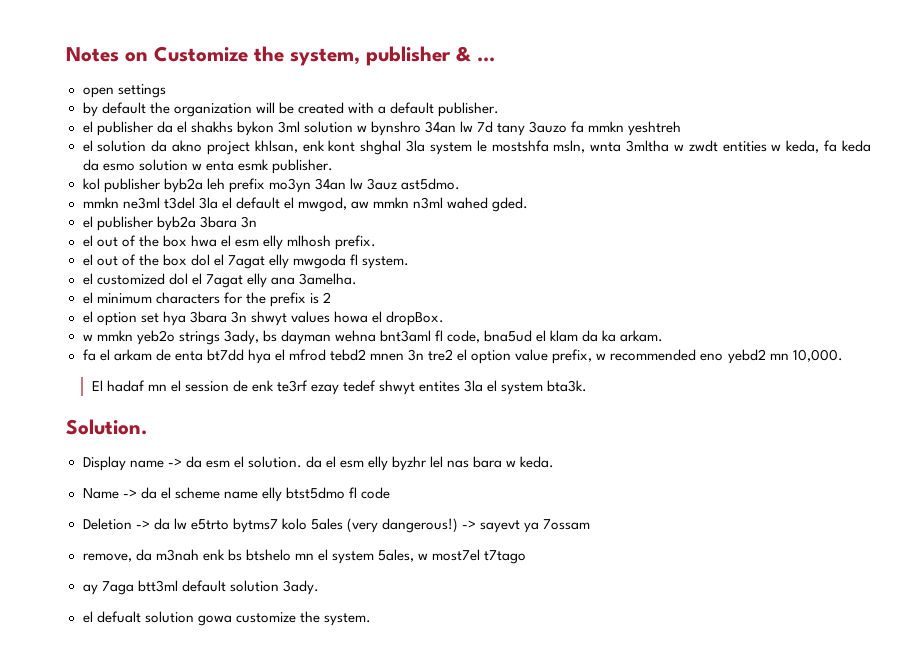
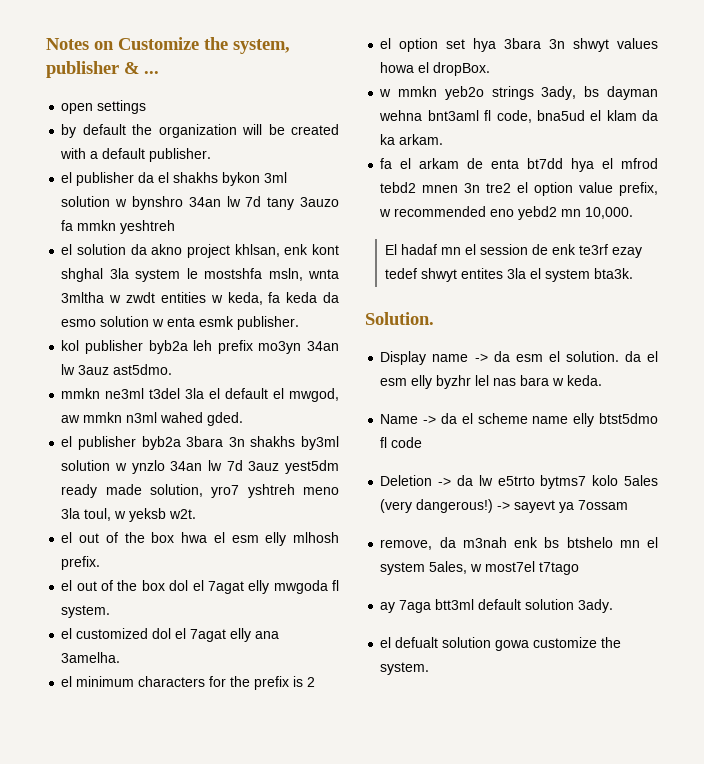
- el publisher byb2a 3bara 3n
+ el publisher byb2a 3bara 3n shakhs by3ml solution w ynzlo 34an lw 7d 3auz yest5dm ready made solution, yro7 yshtreh meno 3la toul, w yeksb w2t.

